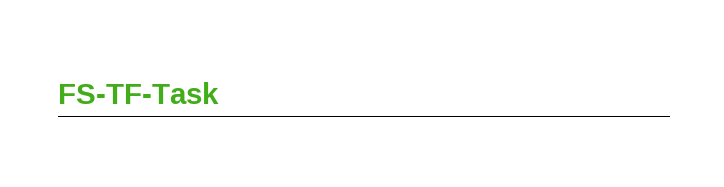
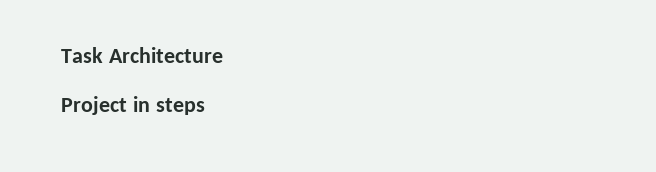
- FS-TF-Task
+ Task Architecture
+ Project in steps

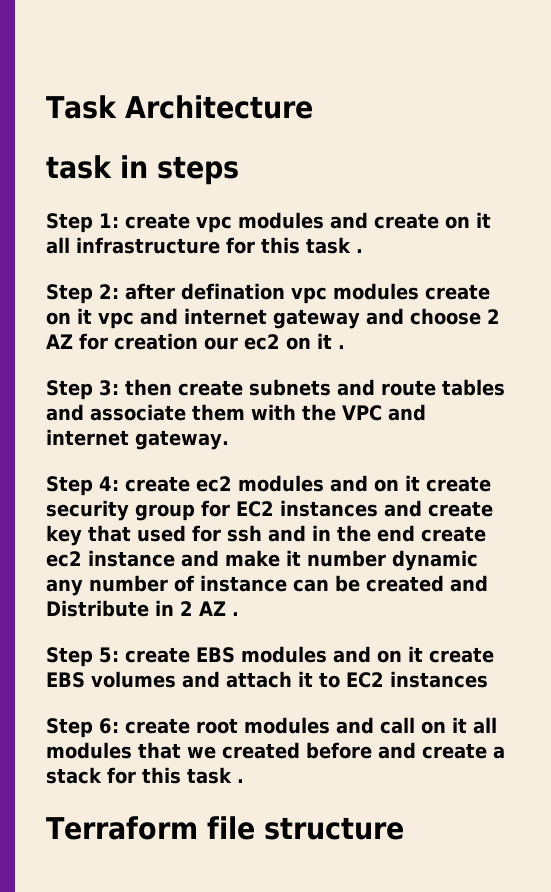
- Project in steps
+ task in steps
+ Step 1: create vpc modules and create on it all infrastructure for this task .
+ Step 2: after defination vpc modules create on it vpc and internet gateway and choose 2 AZ for creation our ec2 on it .
+ Step 3: then create subnets and route tables and associate them with the VPC and internet gateway.
+ Step 4: create ec2 modules and on it create security group for EC2 instances and create key that used for ssh and in the end create ec2 instance and make it number dynamic any number of instance can be created and Distribute in 2 AZ .
+ Step 5: create EBS modules and on it create EBS volumes and attach it to EC2 instances
+ Step 6: create root modules and call on it all modules that we created before and create a stack for this task .
+ Terraform file structure

